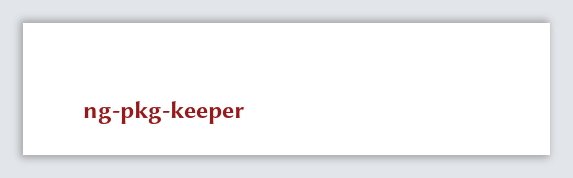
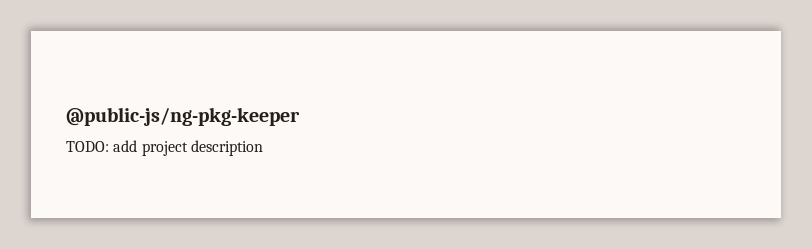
- ng-pkg-keeper
+ @public-js/ng-pkg-keeper
+ TODO: add project description

